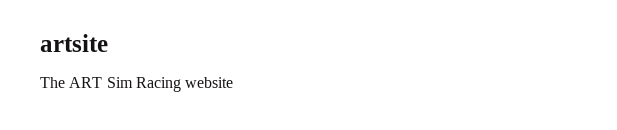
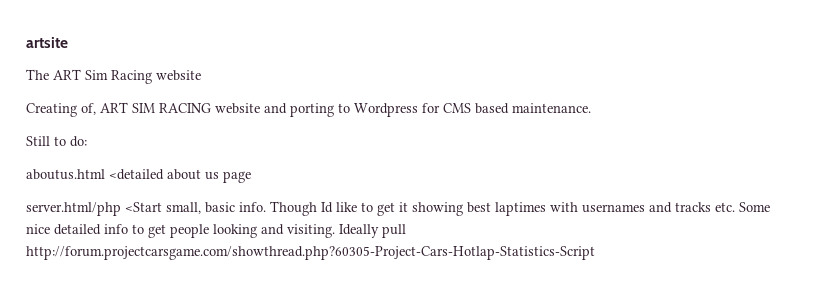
+ Creating of, ART SIM RACING website and porting to Wordpress for CMS based maintenance.
+ Still to do:
+ aboutus.html <detailed about us page
+ server.html/php <Start small, basic info. Though Id like to get it showing best laptimes with usernames and tracks etc. Some nice detailed info to get people looking and visiting. Ideally pull http://forum.projectcarsgame.com/showthread.php?60305-Project-Cars-Hotlap-Statistics-Script

